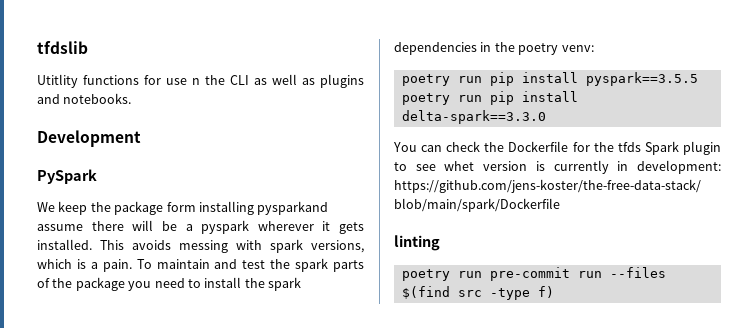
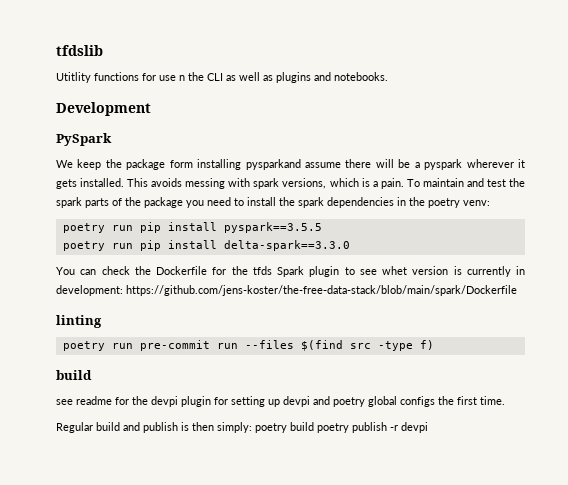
  poetry run pre-commit run --files $(find src -type f)
+ build
+ see readme for the devpi plugin for setting up devpi and poetry global configs the first time.
+ Regular build and publish is then simply: poetry build poetry publish -r devpi

